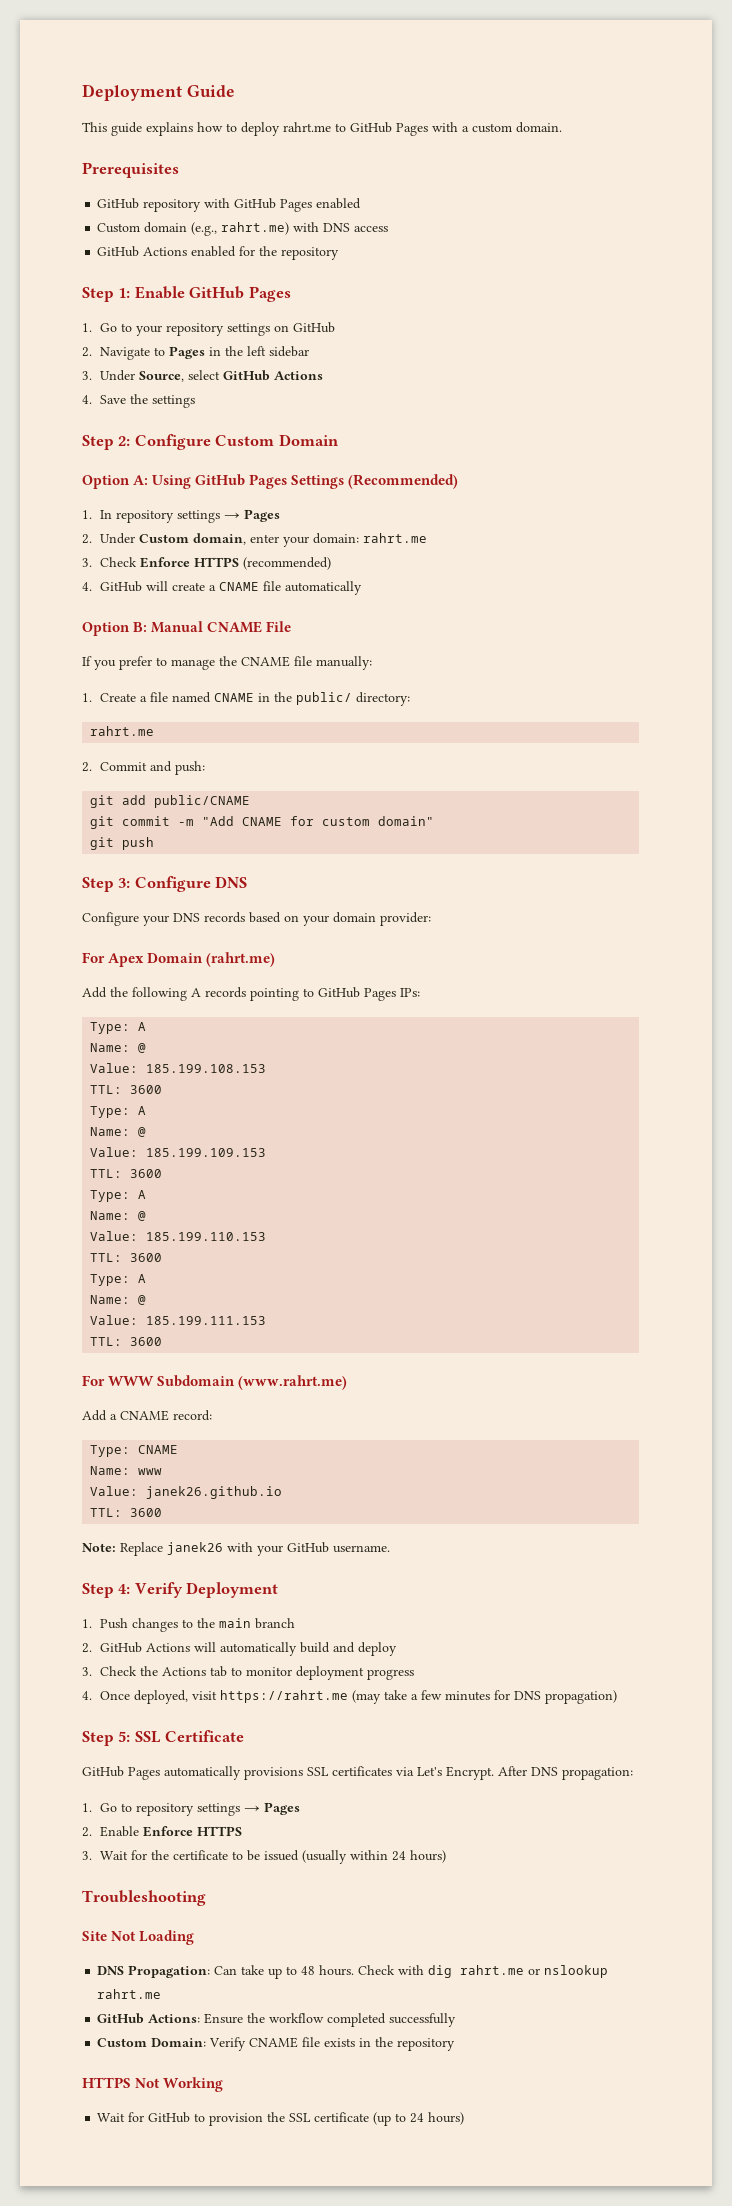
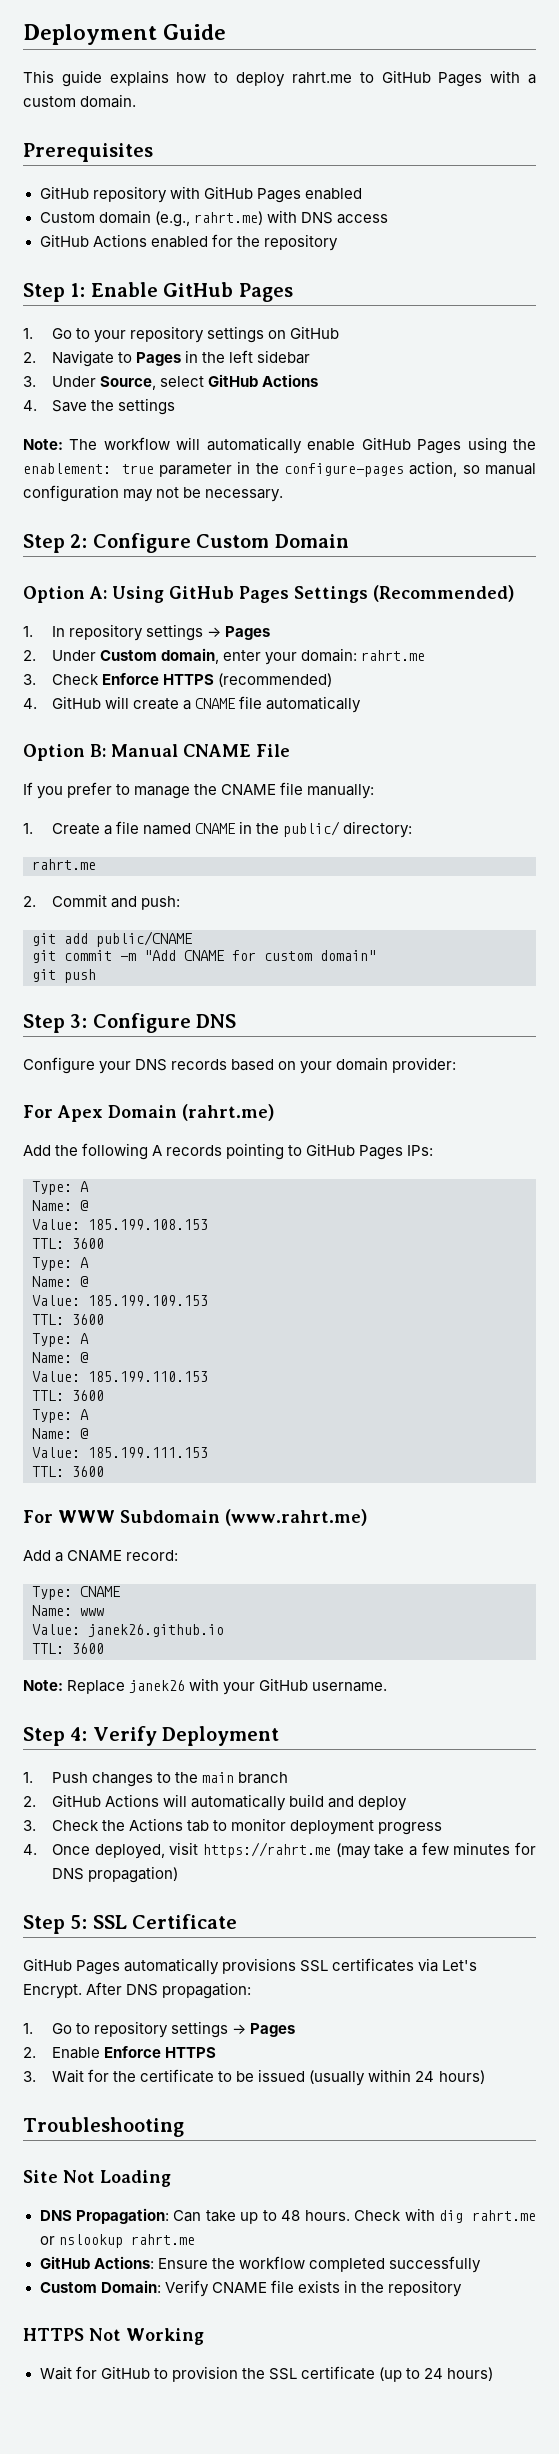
+ Note: The workflow will automatically enable GitHub Pages using the enablement: true parameter in the configure-pages action, so manual configuration may not be necessary.

